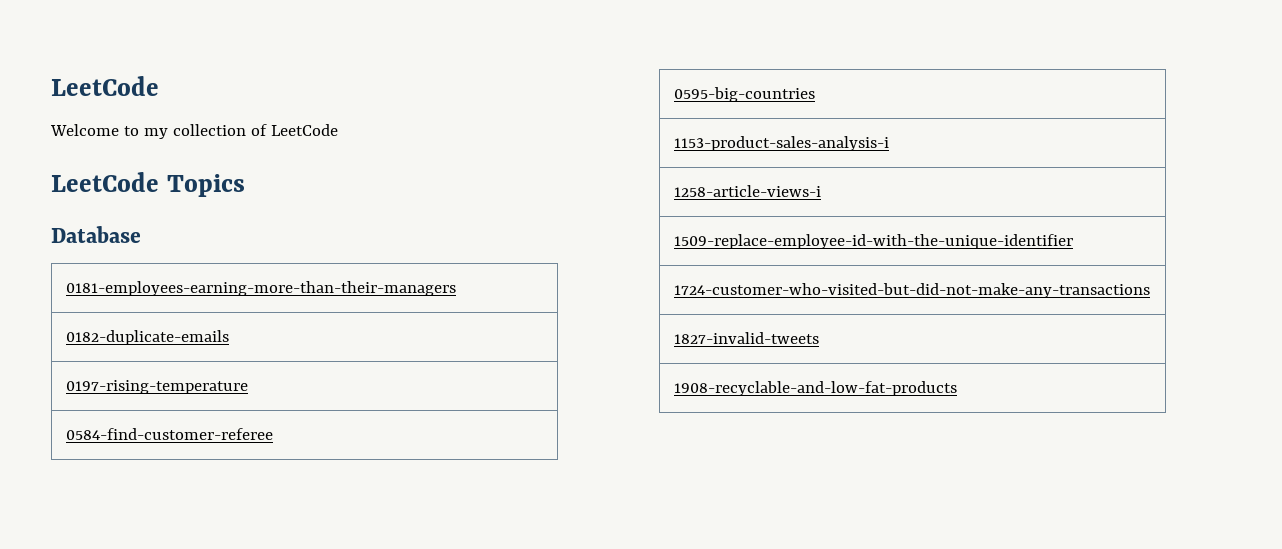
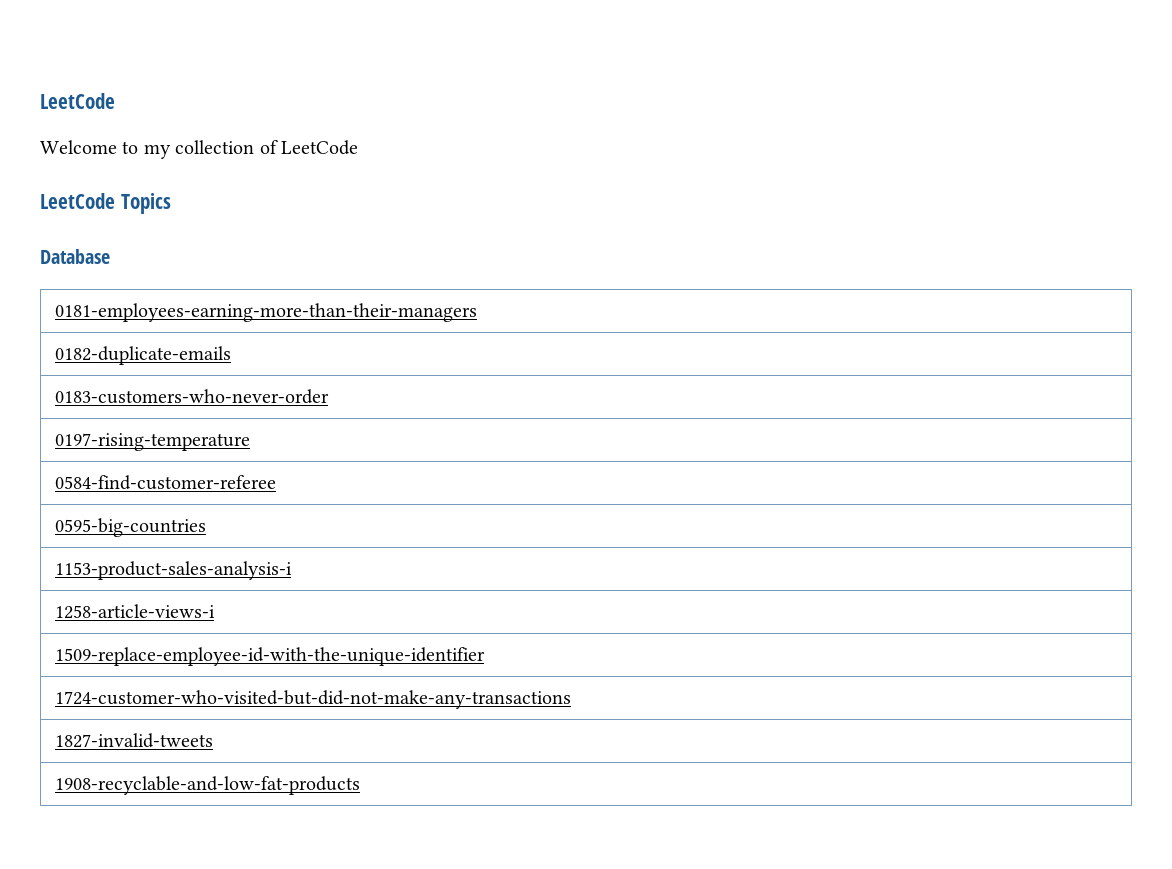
+ 0183-customers-who-never-order

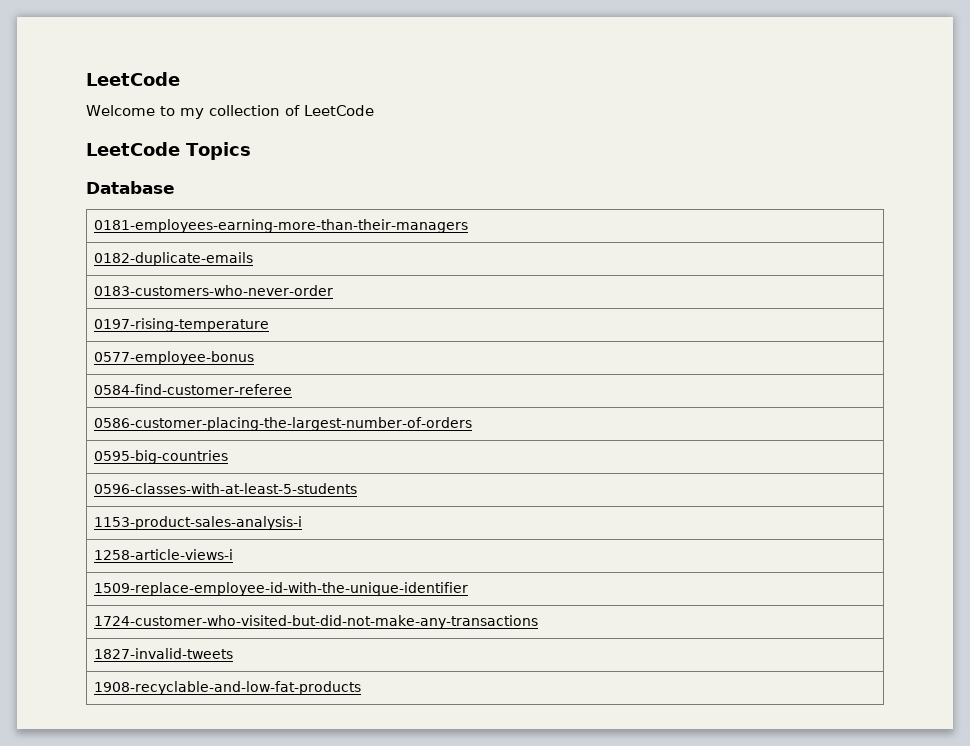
+ 0577-employee-bonus
+ 0586-customer-placing-the-largest-number-of-orders
+ 0596-classes-with-at-least-5-students

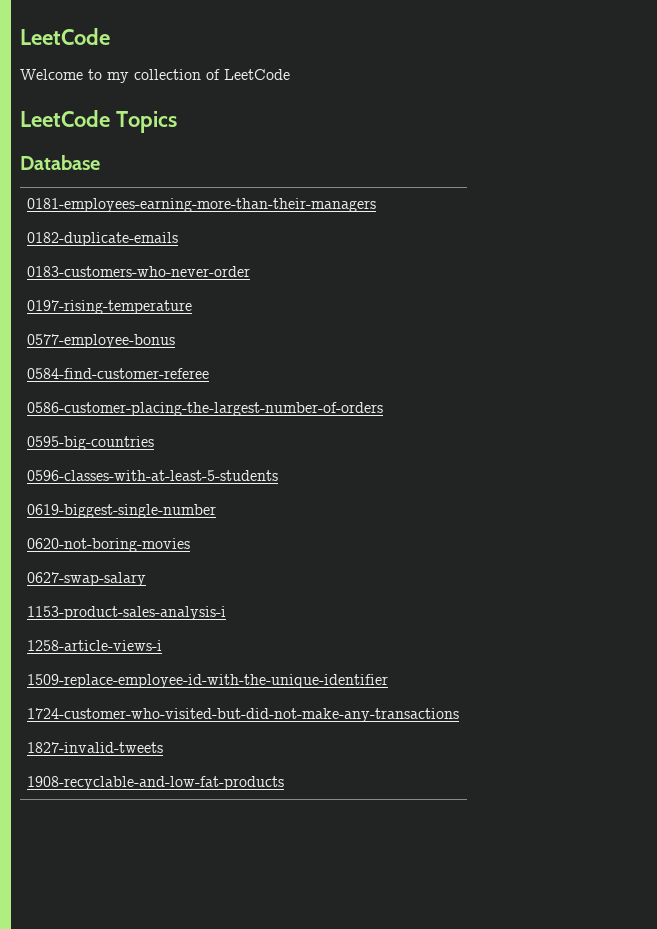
+ 0619-biggest-single-number
+ 0620-not-boring-movies
+ 0627-swap-salary

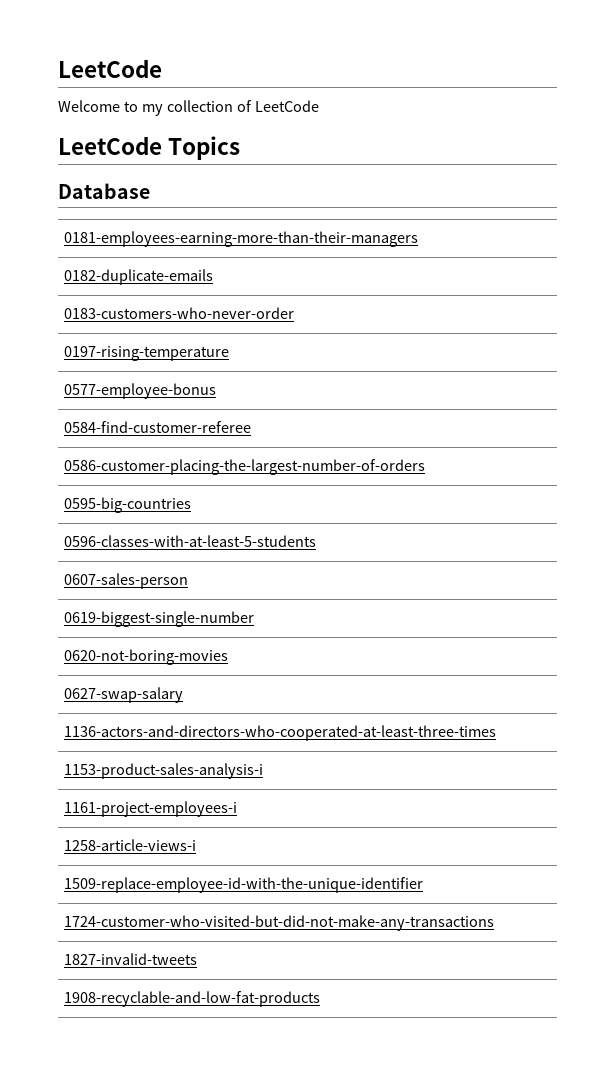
+ 0607-sales-person
+ 1136-actors-and-directors-who-cooperated-at-least-three-times
+ 1161-project-employees-i

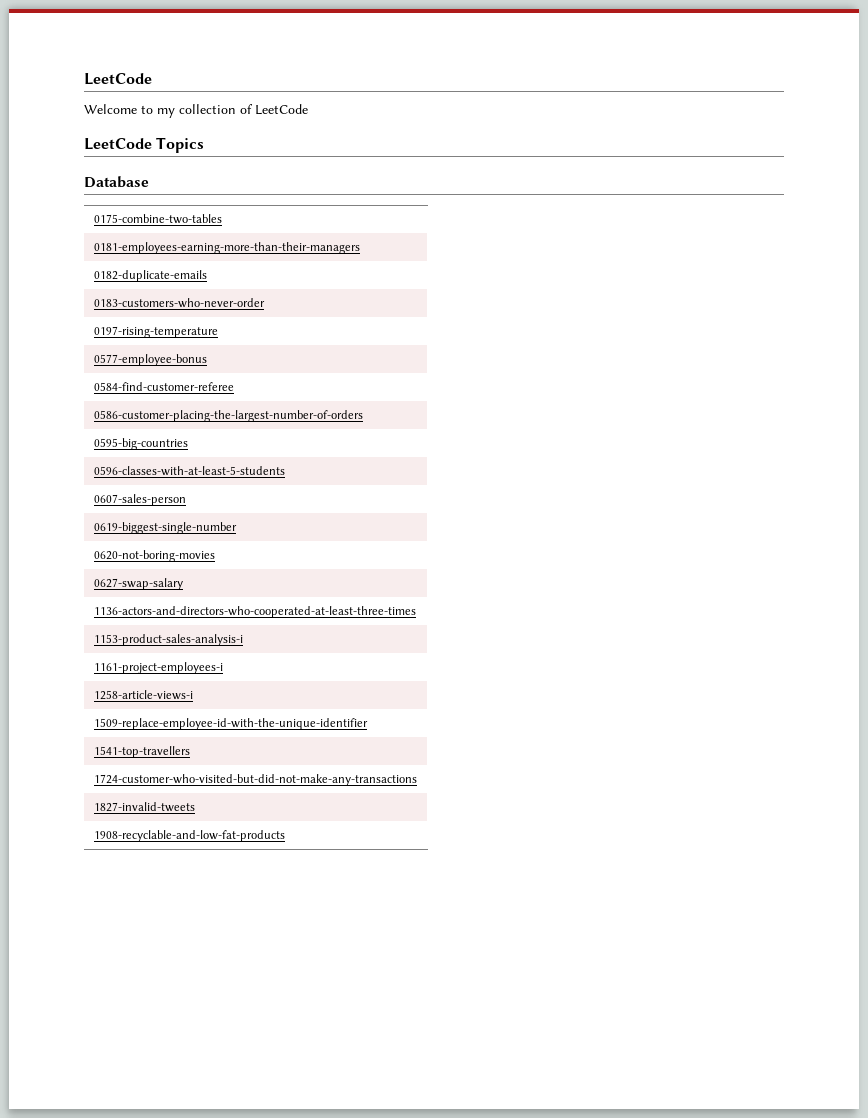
+ 0175-combine-two-tables
+ 1541-top-travellers

